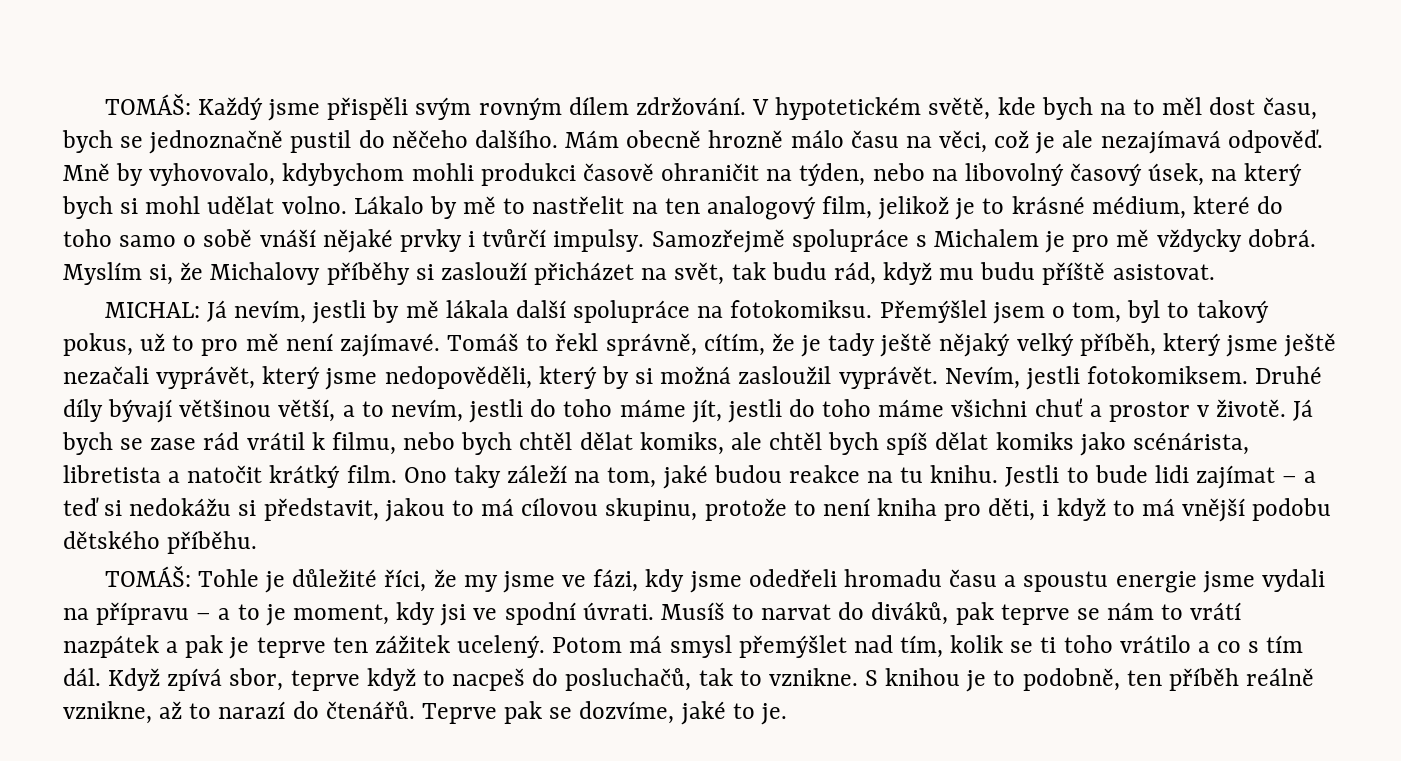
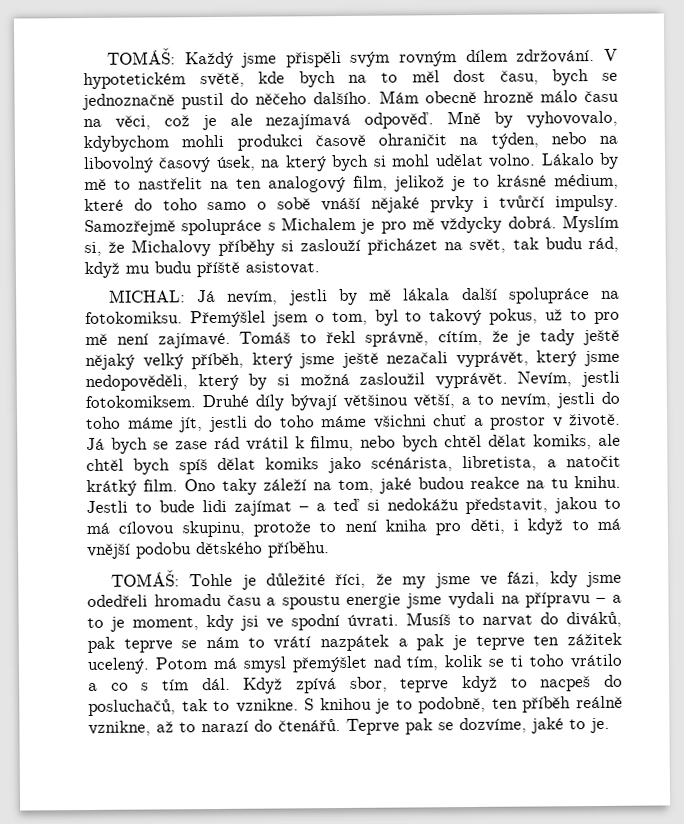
- Já bych se zase rád vrátil k filmu, nebo bych chtěl dělat komiks, ale chtěl bych spíš dělat komiks jako scénárista, libretista a natočit krátký film.
+ Já bych se zase rád vrátil k filmu, nebo bych chtěl dělat komiks, ale chtěl bych spíš dělat komiks jako scénárista, libretista, a natočit krátký film.
- Jestli to bude lidi zajímat – a teď si nedokážu si představit, jakou to má cílovou skupinu, protože to není kniha pro děti, i když to má vnější podobu dětského příběhu.
+ Jestli to bude lidi zajímat – a teď si nedokážu představit, jakou to má cílovou skupinu, protože to není kniha pro děti, i když to má vnější podobu dětského příběhu.

